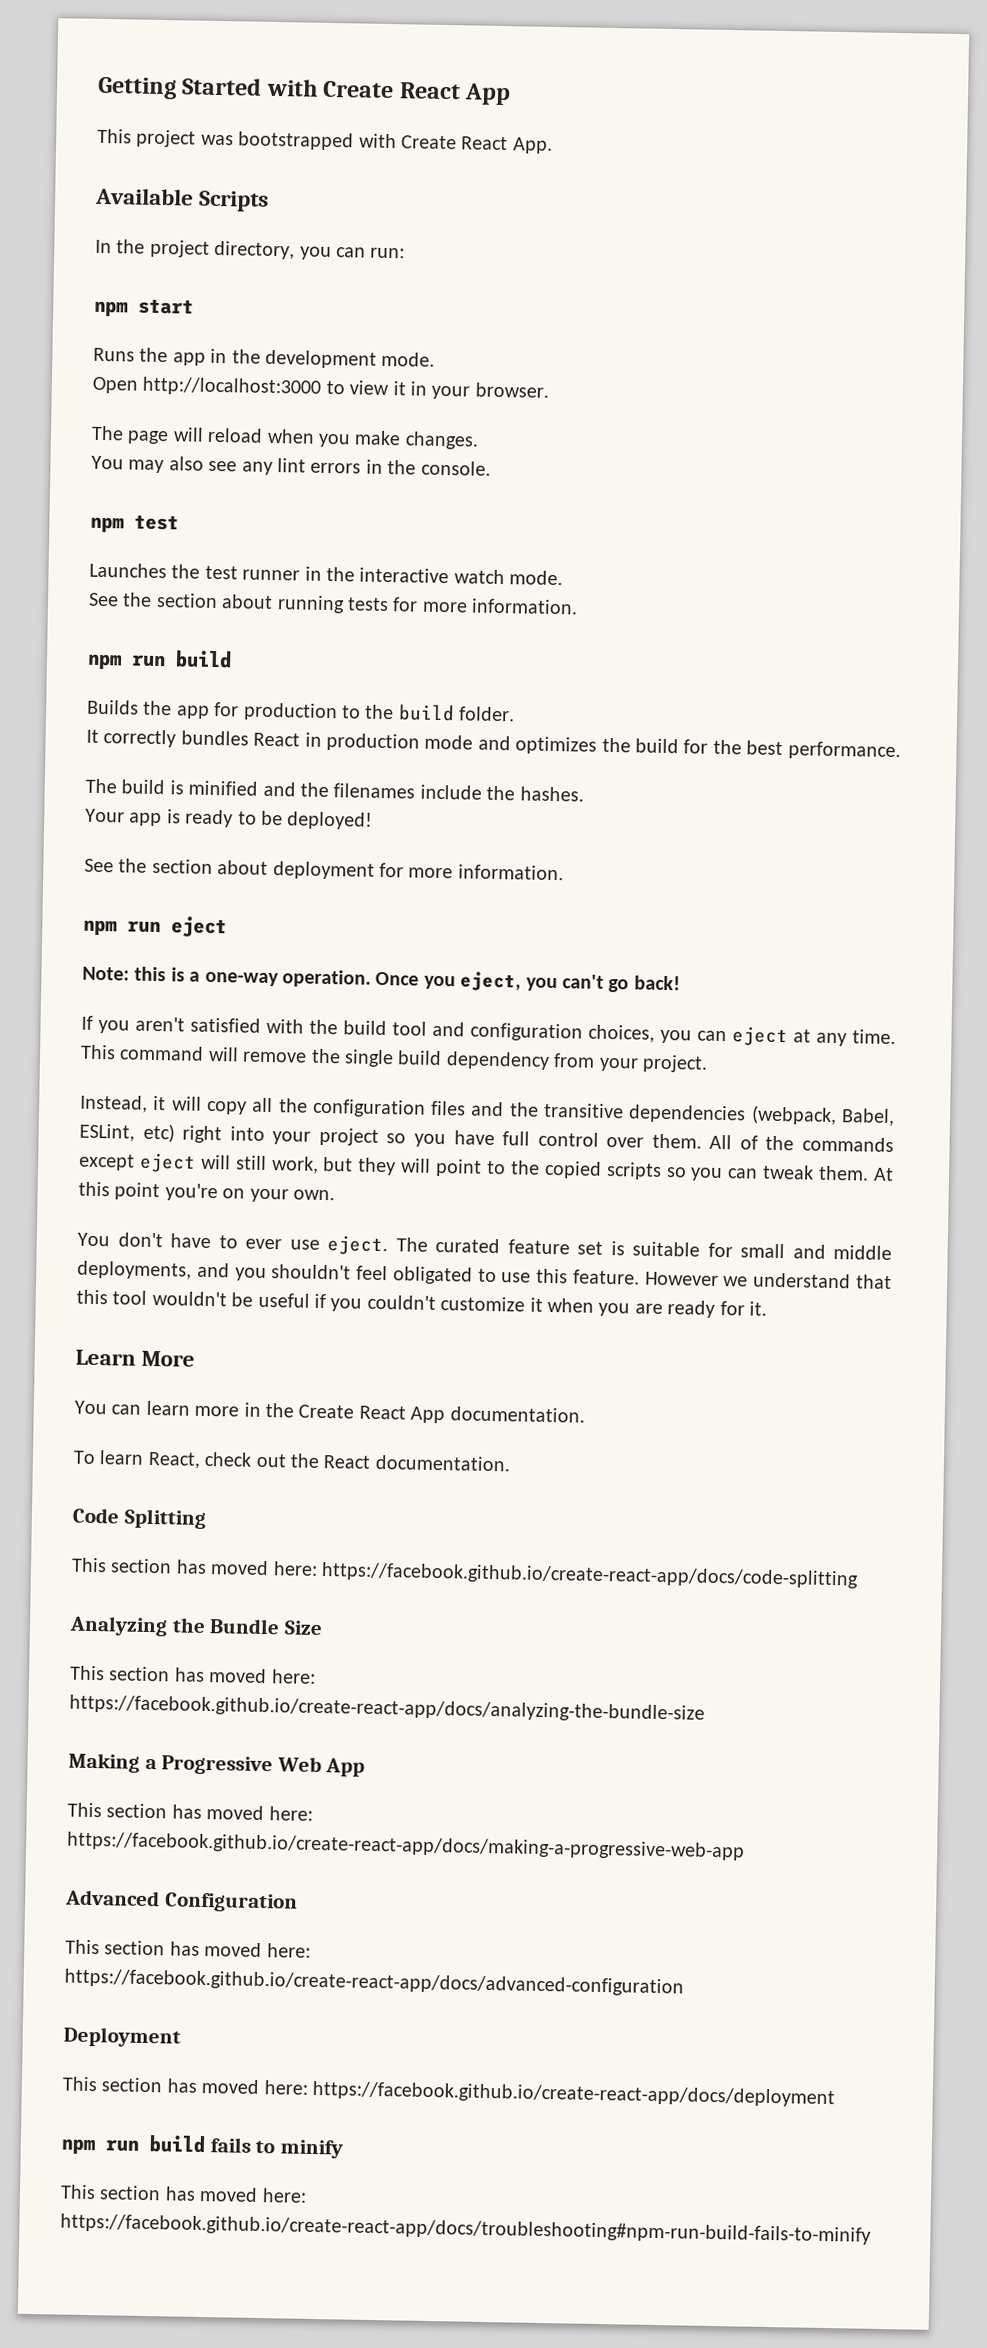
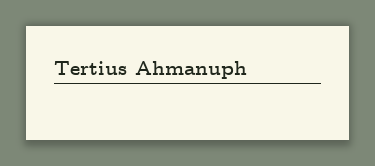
- Getting Started with Create React App
- This project was bootstrapped with Create React App.
- Available Scripts
- In the project directory, you can run:
- npm start
- Runs the app in the development mode.
- Open http://localhost:3000 to view it in your browser.
- The page will reload when you make changes.
- You may also see any lint errors in the console.
- npm test
- Launches the test runner in the interactive watch mode.
- See the section about running tests for more information.
- npm run build
- Builds the app for production to the build folder.
- It correctly bundles React in production mode and optimizes the build for the best performance.
- The build is minified and the filenames include the hashes.
- Your app is ready to be deployed!
- See the section about deployment for more information.
- npm run eject
- Note: this is a one-way operation. Once you eject, you can't go back!
- If you aren't satisfied with the build tool and configuration choices, you can eject at any time. This command will remove the single build dependency from your project.
- Instead, it will copy all the configuration files and the transitive dependencies (webpack, Babel, ESLint, etc) right into your project so you have full control over them. All of the commands except eject will still work, but they will point to the copied scripts so you can tweak them. At this point you're on your own.
- You don't have to ever use eject. The curated feature set is suitable for small and middle deployments, and you shouldn't feel obligated to use this feature. However we understand that this tool wouldn't be useful if you couldn't customize it when you are ready for it.
- Learn More
- You can learn more in the Create React App documentation.
- To learn React, check out the React documentation.
- Code Splitting
- This section has moved here: https://facebook.github.io/create-react-app/docs/code-splitting
- Analyzing the Bundle Size
- This section has moved here: https://facebook.github.io/create-react-app/docs/analyzing-the-bundle-size
- Making a Progressive Web App
- This section has moved here: https://facebook.github.io/create-react-app/docs/making-a-progressive-web-app
- Advanced Configuration
- This section has moved here: https://facebook.github.io/create-react-app/docs/advanced-configuration
- Deployment
- This section has moved here: https://facebook.github.io/create-react-app/docs/deployment
- npm run build fails to minify
- This section has moved here: https://facebook.github.io/create-react-app/docs/troubleshooting#npm-run-build-fails-to-minify
+ Tertius Ahmanuph

